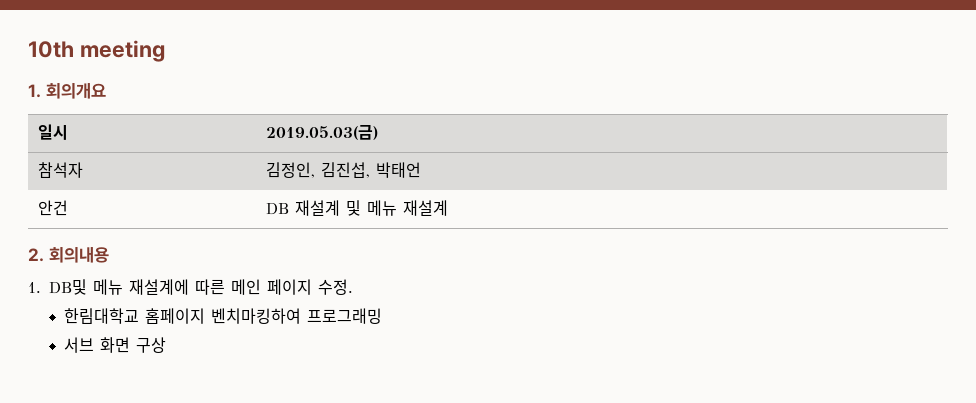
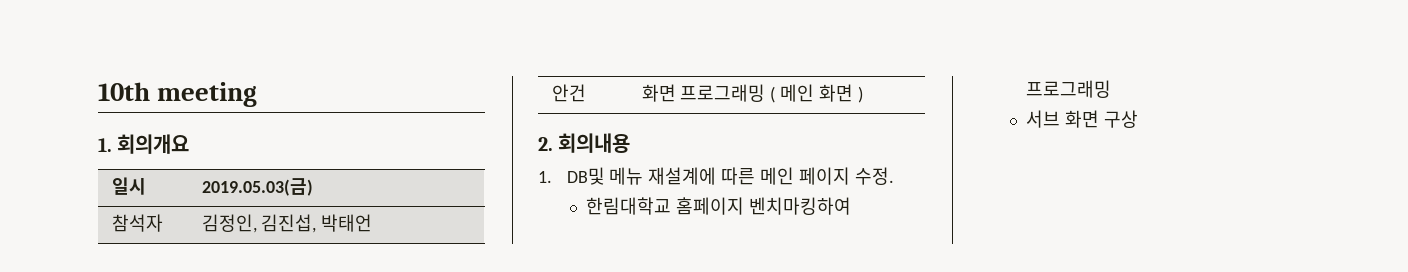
- 안건 | DB 재설계 및 메뉴 재설계
+ 안건 | 화면 프로그래밍 ( 메인 화면 )

